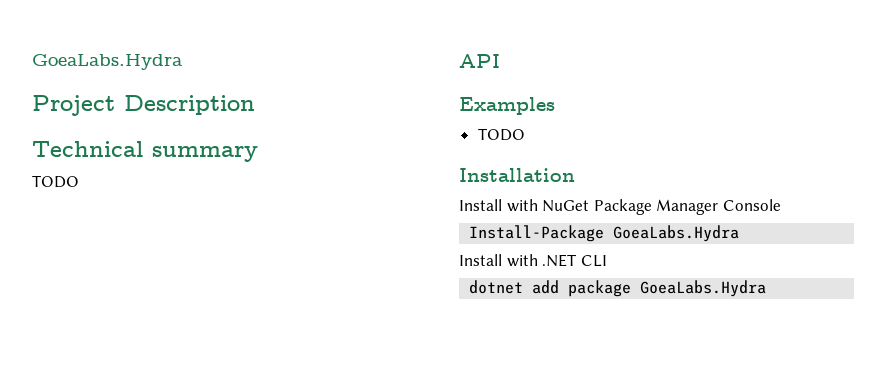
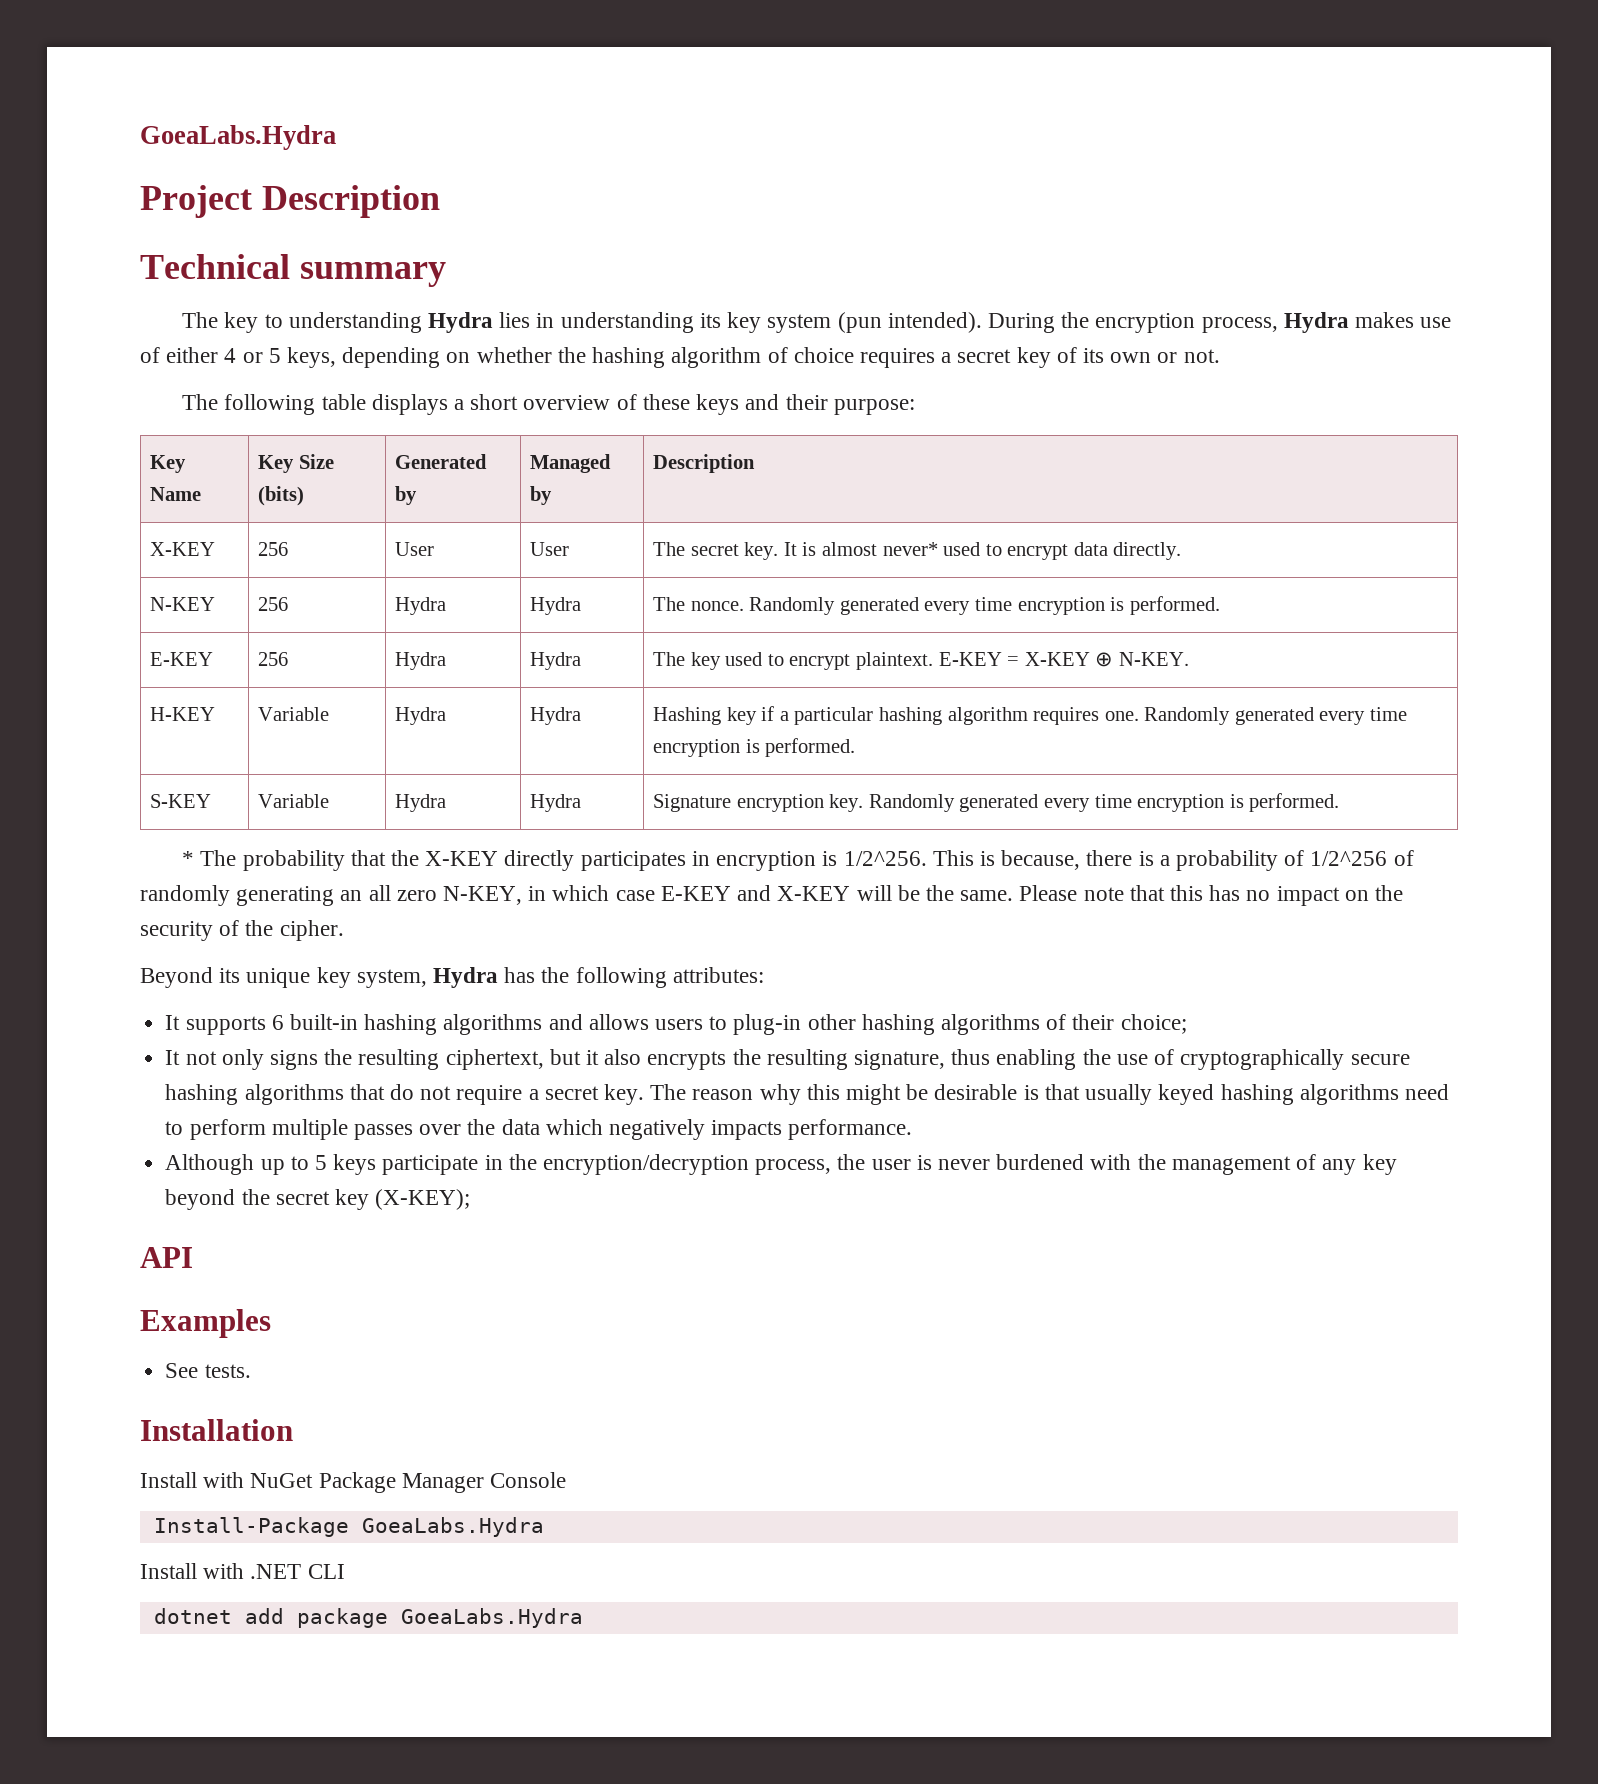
  Technical summary
- TODO
+ The key to understanding Hydra lies in understanding its key system (pun intended). During the encryption process, Hydra makes use of either 4 or 5 keys, depending on whether the hashing algorithm of choice requires a secret key of its own or not.
+ The following table displays a short overview of these keys and their purpose:
+ Key Name | Key Size (bits) | Generated by | Managed by | Description
+ X-KEY | 256 | User | User | The secret key. It is almost never* used to encrypt data directly.
+ N-KEY | 256 | Hydra | Hydra | The nonce. Randomly generated every time encryption is performed.
+ E-KEY | 256 | Hydra | Hydra | The key used to encrypt plaintext. E-KEY = X-KEY ⊕ N-KEY.
+ H-KEY | Variable | Hydra | Hydra | Hashing key if a particular hashing algorithm requires one. Randomly generated every time encryption is performed.
+ S-KEY | Variable | Hydra | Hydra | Signature encryption key. Randomly generated every time encryption is performed.
+ * The probability that the X-KEY directly participates in encryption is 1/2^256. This is because, there is a probability of 1/2^256 of randomly generating an all zero N-KEY, in which case E-KEY and X-KEY will be the same. Please note that this has no impact on the security of the cipher.
+ Beyond its unique key system, Hydra has the following attributes:
+ It supports 6 built-in hashing algorithms and allows users to plug-in other hashing algorithms of their choice;
+ It not only signs the resulting ciphertext, but it also encrypts the resulting signature, thus enabling the use of cryptographically secure hashing algorithms that do not require a secret key. The reason why this might be desirable is that usually keyed hashing algorithms need to perform multiple passes over the data which negatively impacts performance.
+ Although up to 5 keys participate in the encryption/decryption process, the user is never burdened with the management of any key beyond the secret key (X-KEY);
  Examples
- TODO
+ See tests.

